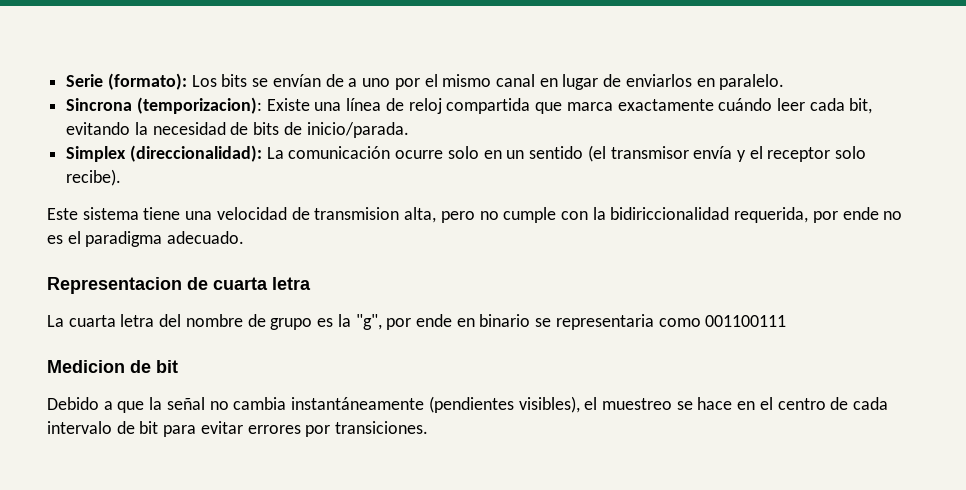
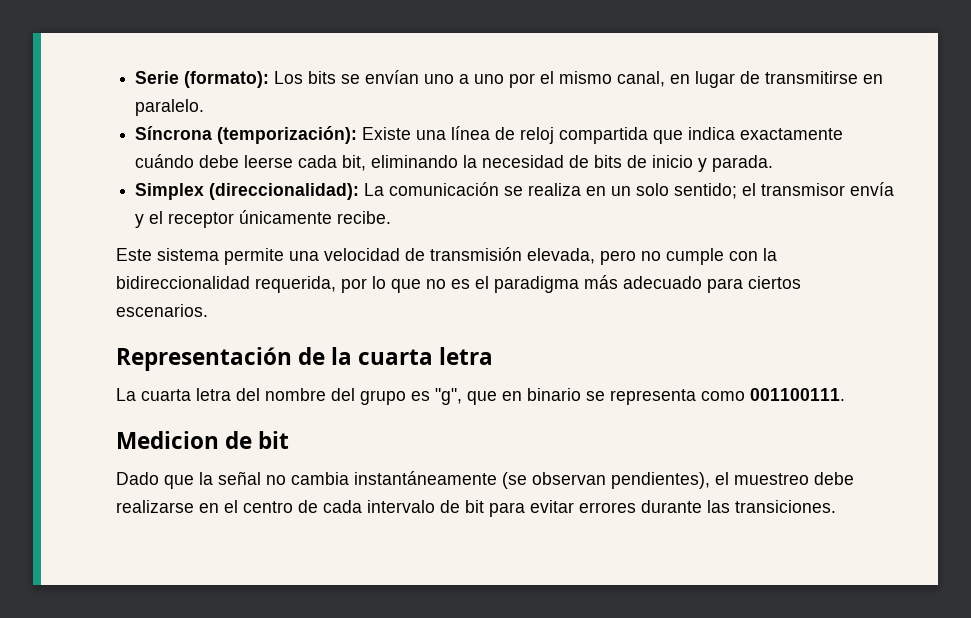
- Serie (formato): Los bits se envían de a uno por el mismo canal en lugar de enviarlos en paralelo.
+ Serie (formato): Los bits se envían uno a uno por el mismo canal, en lugar de transmitirse en paralelo.
- Sincrona (temporizacion): Existe una línea de reloj compartida que marca exactamente cuándo leer cada bit, evitando la necesidad de bits de inicio/parada.
+ Síncrona (temporización): Existe una línea de reloj compartida que indica exactamente cuándo debe leerse cada bit, eliminando la necesidad de bits de inicio y parada.
- Simplex (direccionalidad): La comunicación ocurre solo en un sentido (el transmisor envía y el receptor solo recibe).
+ Simplex (direccionalidad): La comunicación se realiza en un solo sentido; el transmisor envía y el receptor únicamente recibe.
- Este sistema tiene una velocidad de transmision alta, pero no cumple con la bidiriccionalidad requerida, por ende no es el paradigma adecuado.
- Representacion de cuarta letra
+ Este sistema permite una velocidad de transmisión elevada, pero no cumple con la bidireccionalidad requerida, por lo que no es el paradigma más adecuado para ciertos escenarios.
+ Representación de la cuarta letra
- La cuarta letra del nombre de grupo es la "g", por ende en binario se representaria como 001100111
+ La cuarta letra del nombre del grupo es "g", que en binario se representa como 001100111.
- Debido a que la señal no cambia instantáneamente (pendientes visibles), el muestreo se hace en el centro de cada intervalo de bit para evitar errores por transiciones.
+ Dado que la señal no cambia instantáneamente (se observan pendientes), el muestreo debe realizarse en el centro de cada intervalo de bit para evitar errores durante las transiciones.

